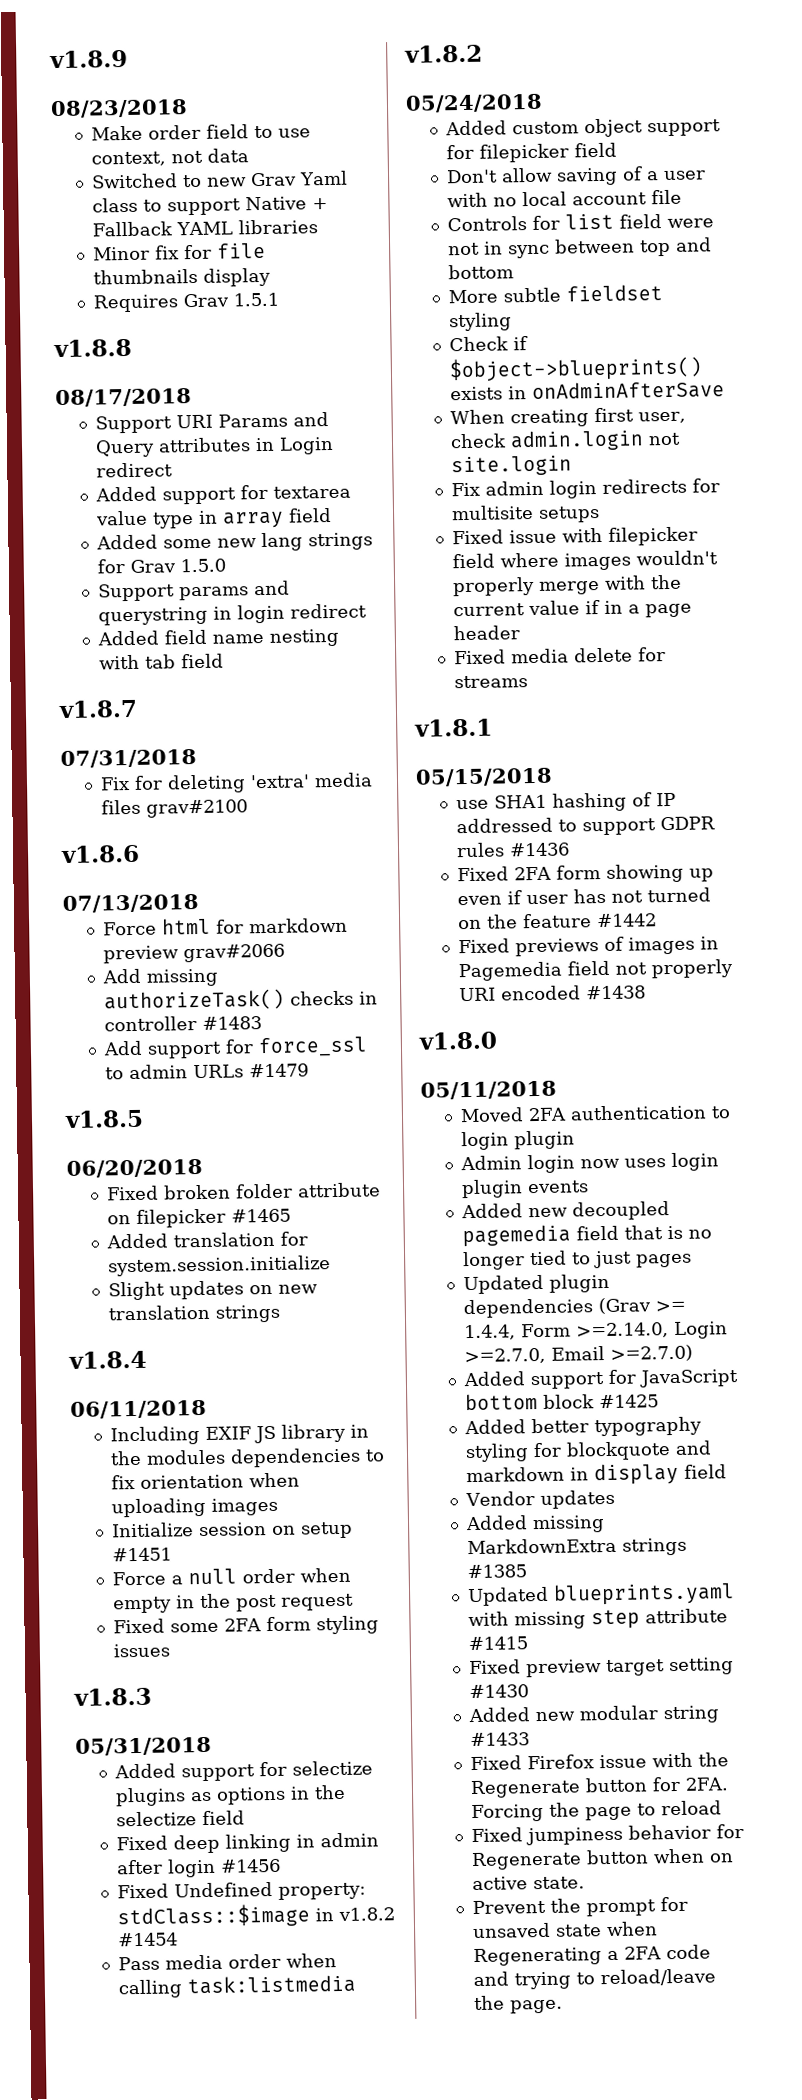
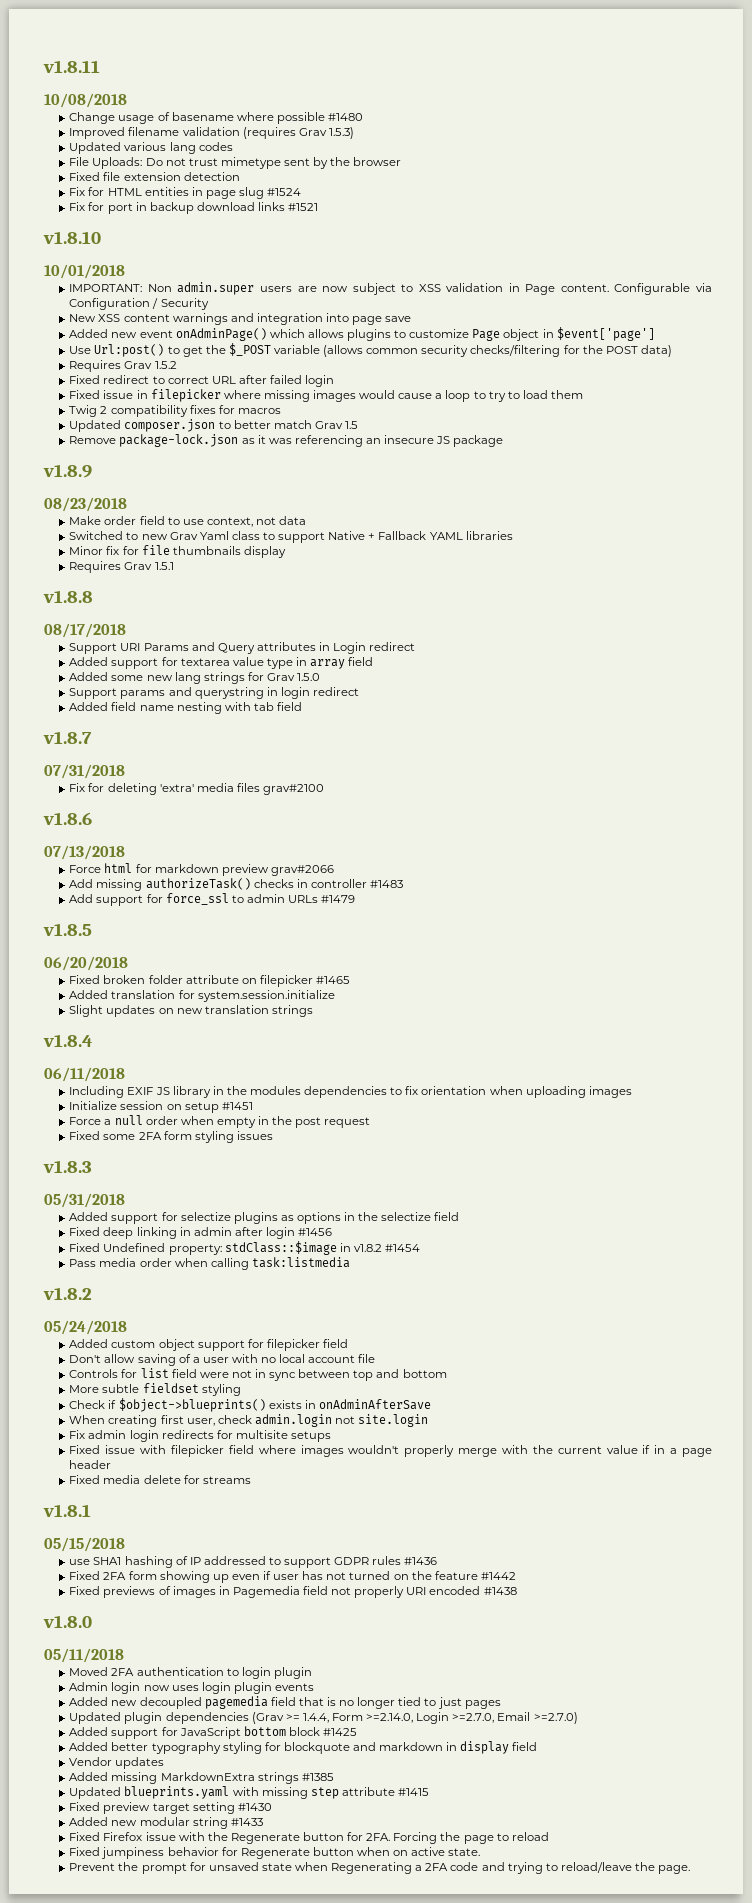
+ v1.8.11
+ 10/08/2018
+ Change usage of basename where possible #1480
+ Improved filename validation (requires Grav 1.5.3)
+ Updated various lang codes
+ File Uploads: Do not trust mimetype sent by the browser
+ Fixed file extension detection
+ Fix for HTML entities in page slug #1524
+ Fix for port in backup download links #1521
+ v1.8.10
+ 10/01/2018
+ IMPORTANT: Non admin.super users are now subject to XSS validation in Page content. Configurable via Configuration / Security
+ New XSS content warnings and integration into page save
+ Added new event onAdminPage() which allows plugins to customize Page object in $event['page']
+ Use Url:post() to get the $_POST variable (allows common security checks/filtering for the POST data)
+ Requires Grav 1.5.2
+ Fixed redirect to correct URL after failed login
+ Fixed issue in filepicker where missing images would cause a loop to try to load them
+ Twig 2 compatibility fixes for macros
+ Updated composer.json to better match Grav 1.5
+ Remove package-lock.json as it was referencing an insecure JS package

